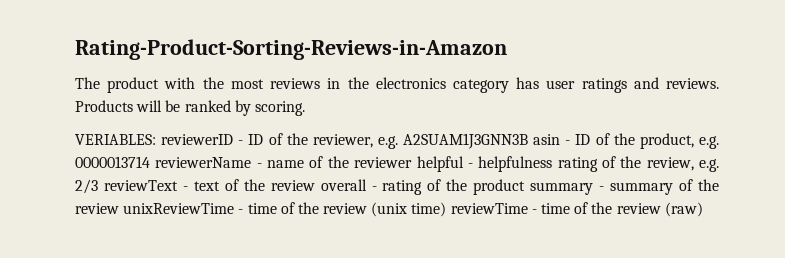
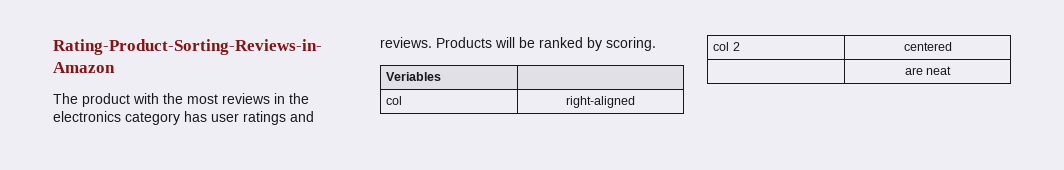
- VERIABLES: reviewerID - ID of the reviewer, e.g. A2SUAM1J3GNN3B asin - ID of the product, e.g. 0000013714 reviewerName - name of the reviewer helpful - helpfulness rating of the review, e.g. 2/3 reviewText - text of the review overall - rating of the product summary - summary of the review unixReviewTime - time of the review (unix time) reviewTime - time of the review (raw)
+ Veriables |
+ col | right-aligned
+ col 2 | centered
+ | are neat

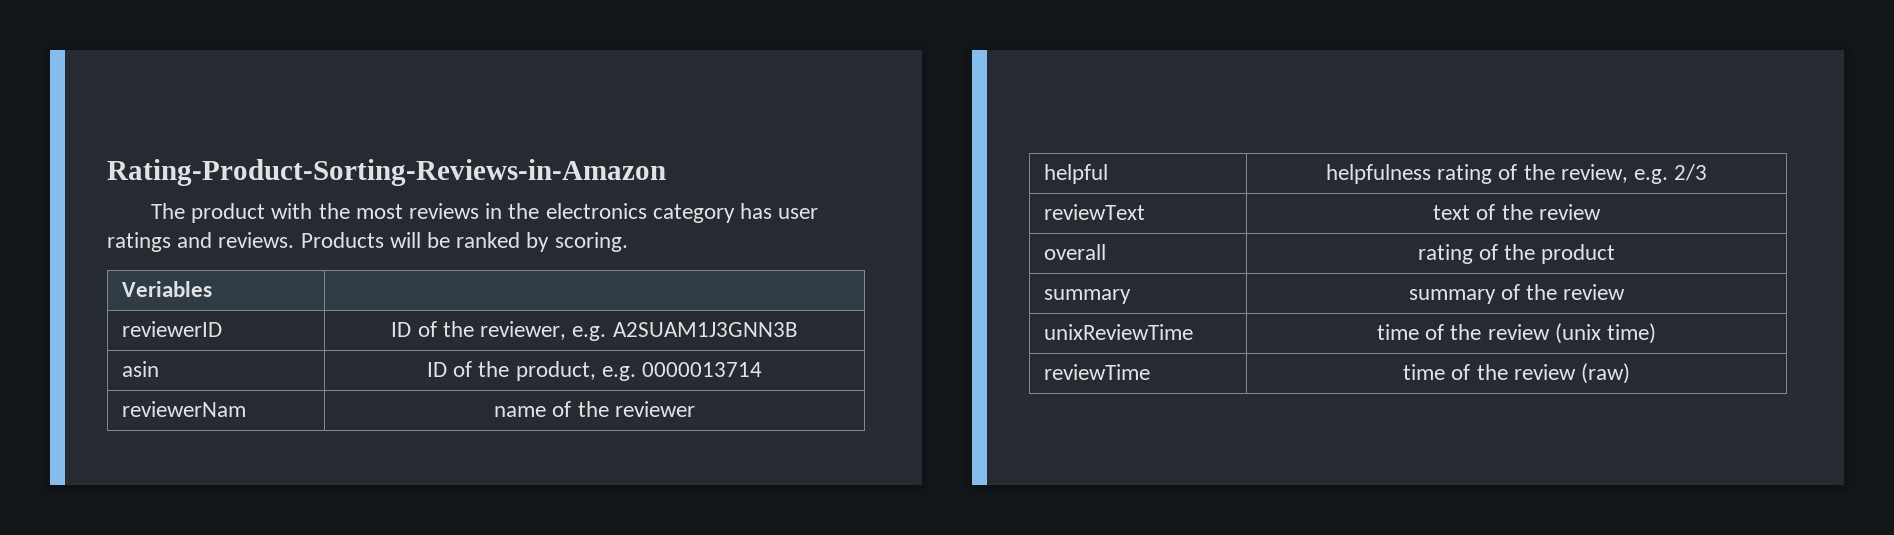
- col | right-aligned
- col 2 | centered
- | are neat
+ reviewerID | ID of the reviewer, e.g. A2SUAM1J3GNN3B
+ asin | ID of the product, e.g. 0000013714
+ reviewerNam | name of the reviewer
+ helpful | helpfulness rating of the review, e.g. 2/3
+ reviewText | text of the review
+ overall | rating of the product
+ summary | summary of the review
+ unixReviewTime | time of the review (unix time)
+ reviewTime | time of the review (raw)

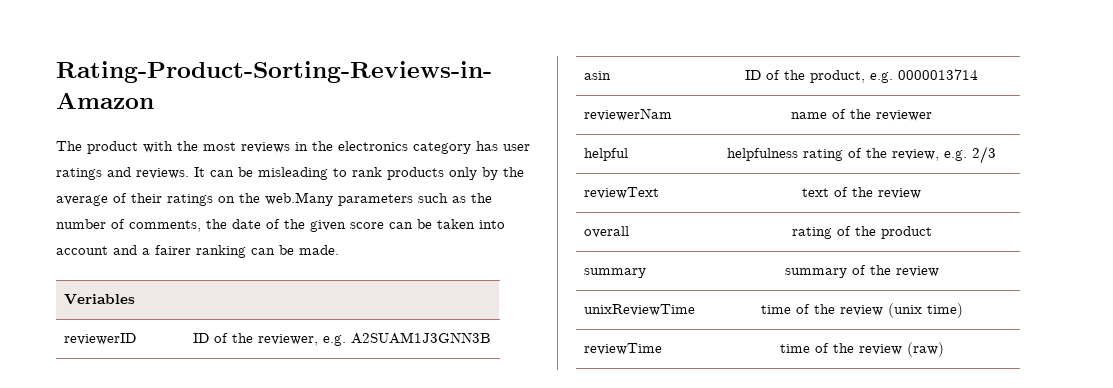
- Products will be ranked by scoring.
+ It can be misleading to rank products only by the average of their ratings on the web.Many parameters such as the number of comments, the date of the given score can be taken into account and a fairer ranking can be made.

